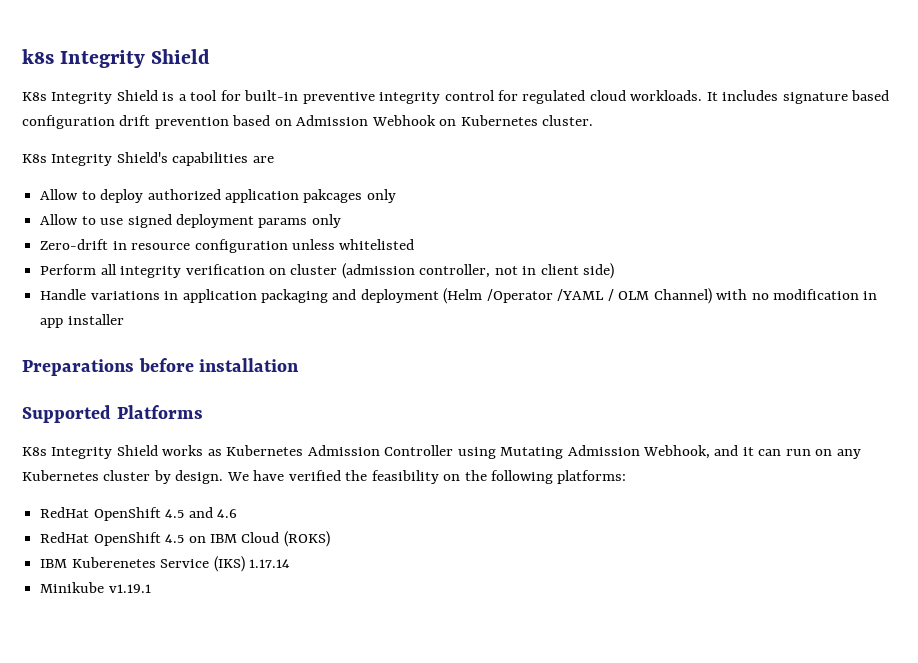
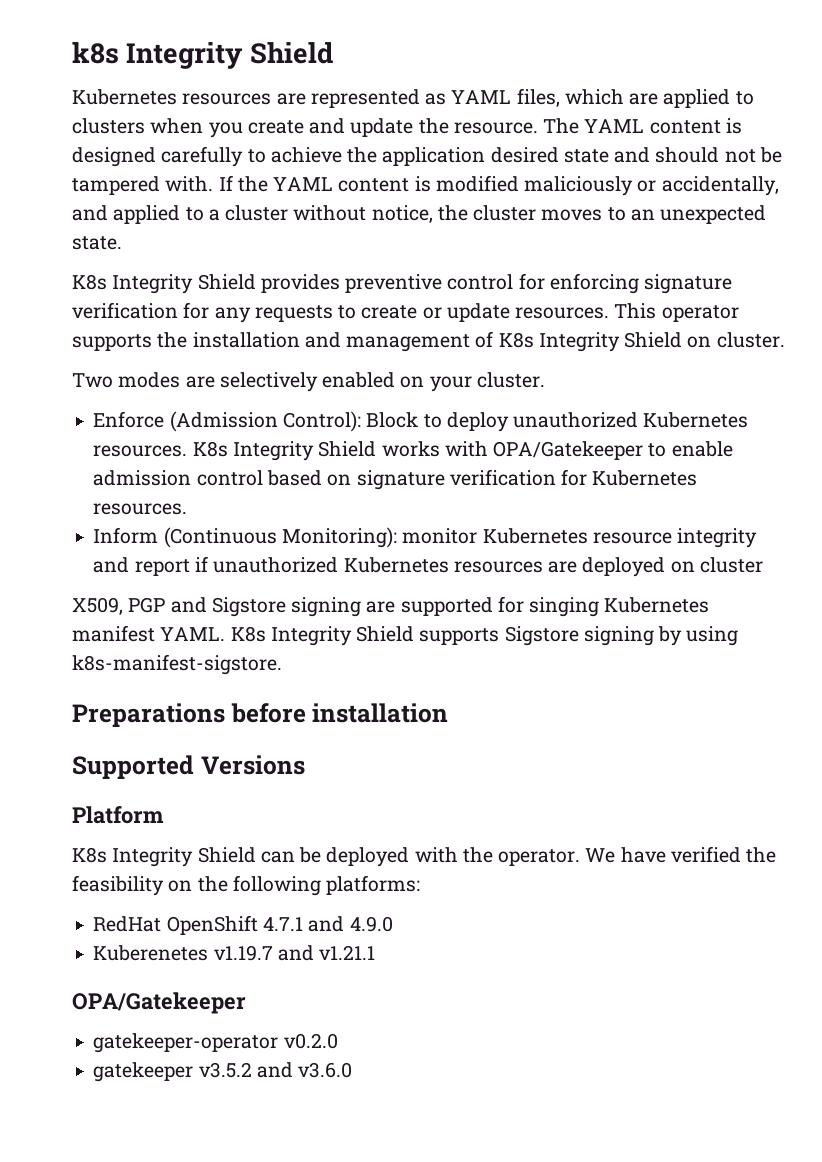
- K8s Integrity Shield is a tool for built-in preventive integrity control for regulated cloud workloads. It includes signature based configuration drift prevention based on Admission Webhook on Kubernetes cluster.
- K8s Integrity Shield's capabilities are
- Allow to deploy authorized application pakcages only
- Allow to use signed deployment params only
- Zero-drift in resource configuration unless whitelisted
- Perform all integrity verification on cluster (admission controller, not in client side)
- Handle variations in application packaging and deployment (Helm /Operator /YAML / OLM Channel) with no modification in app installer
+ Kubernetes resources are represented as YAML files, which are applied to clusters when you create and update the resource. The YAML content is designed carefully to achieve the application desired state and should not be tampered with. If the YAML content is modified maliciously or accidentally, and applied to a cluster without notice, the cluster moves to an unexpected state.
+ K8s Integrity Shield provides preventive control for enforcing signature verification for any requests to create or update resources. This operator supports the installation and management of K8s Integrity Shield on cluster.
+ Two modes are selectively enabled on your cluster.
+ Enforce (Admission Control): Block to deploy unauthorized Kubernetes resources. K8s Integrity Shield works with OPA/Gatekeeper to enable admission control based on signature verification for Kubernetes resources.
+ Inform (Continuous Monitoring): monitor Kubernetes resource integrity and report if unauthorized Kubernetes resources are deployed on cluster
+ X509, PGP and Sigstore signing are supported for singing Kubernetes manifest YAML. K8s Integrity Shield supports Sigstore signing by using k8s-manifest-sigstore.
- Supported Platforms
- K8s Integrity Shield works as Kubernetes Admission Controller using Mutating Admission Webhook, and it can run on any Kubernetes cluster by design.
+ Supported Versions
+ Platform
+ K8s Integrity Shield can be deployed with the operator.
- RedHat OpenShift 4.5 and 4.6
- RedHat OpenShift 4.5 on IBM Cloud (ROKS)
- IBM Kuberenetes Service (IKS) 1.17.14
- Minikube v1.19.1
+ RedHat OpenShift 4.7.1 and 4.9.0
+ Kuberenetes v1.19.7 and v1.21.1
+ OPA/Gatekeeper
+ gatekeeper-operator v0.2.0
+ gatekeeper v3.5.2 and v3.6.0

